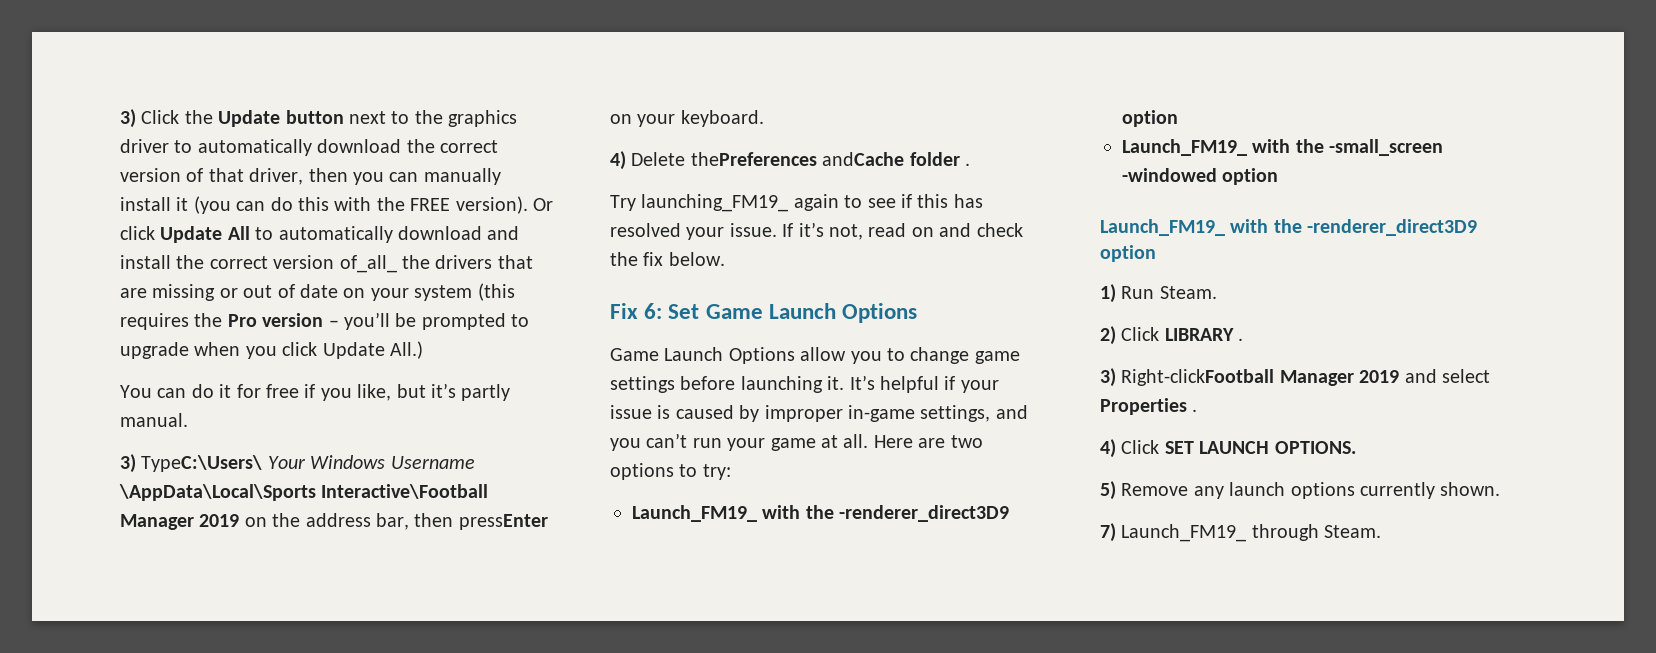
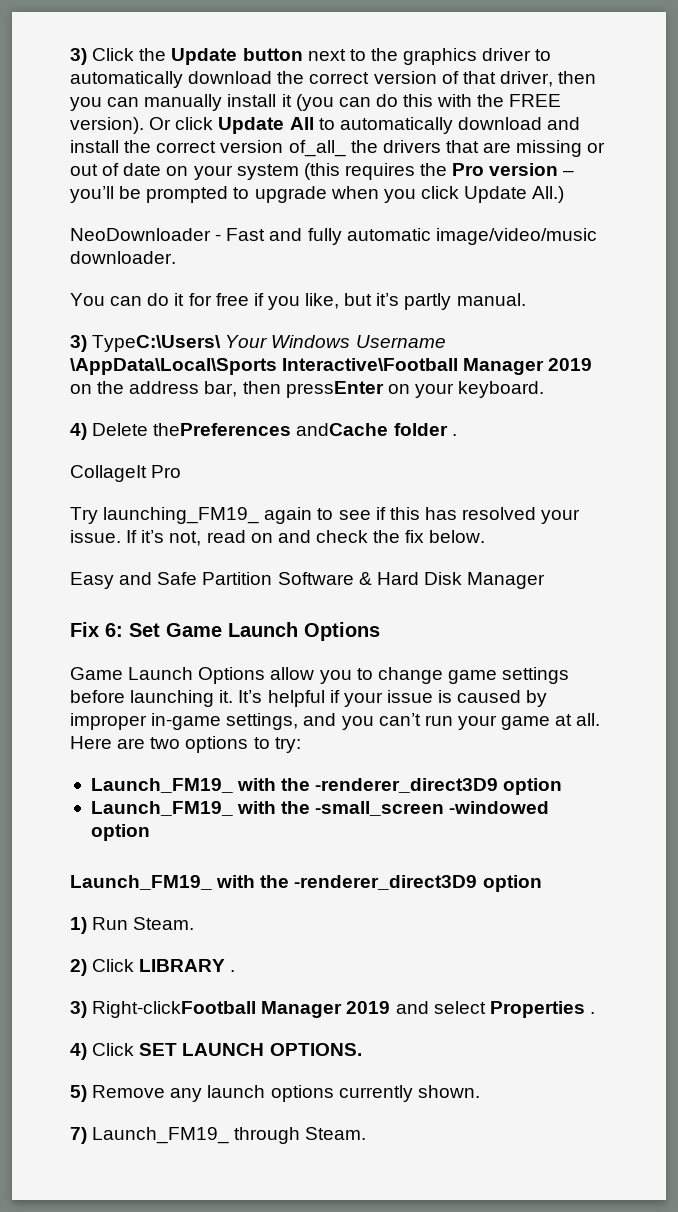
+ NeoDownloader - Fast and fully automatic image/video/music downloader.
+ CollageIt Pro
+ Easy and Safe Partition Software & Hard Disk Manager

